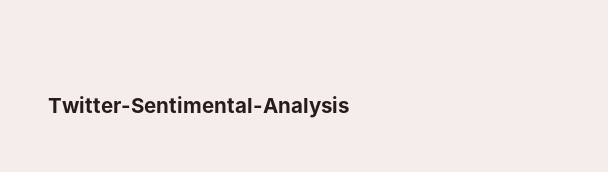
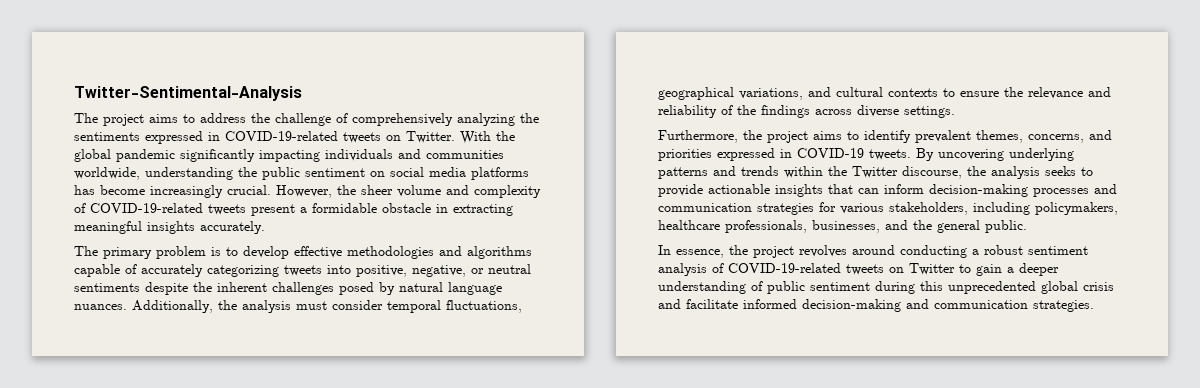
+ The project aims to address the challenge of comprehensively analyzing the sentiments expressed in COVID-19-related tweets on Twitter. With the global pandemic significantly impacting individuals and communities worldwide, understanding the public sentiment on social media platforms has become increasingly crucial. However, the sheer volume and complexity of COVID-19-related tweets present a formidable obstacle in extracting meaningful insights accurately.
+ The primary problem is to develop effective methodologies and algorithms capable of accurately categorizing tweets into positive, negative, or neutral sentiments despite the inherent challenges posed by natural language nuances. Additionally, the analysis must consider temporal fluctuations, geographical variations, and cultural contexts to ensure the relevance and reliability of the findings across diverse settings.
+ Furthermore, the project aims to identify prevalent themes, concerns, and priorities expressed in COVID-19 tweets. By uncovering underlying patterns and trends within the Twitter discourse, the analysis seeks to provide actionable insights that can inform decision-making processes and communication strategies for various stakeholders, including policymakers, healthcare professionals, businesses, and the general public.
+ In essence, the project revolves around conducting a robust sentiment analysis of COVID-19-related tweets on Twitter to gain a deeper understanding of public sentiment during this unprecedented global crisis and facilitate informed decision-making and communication strategies.

